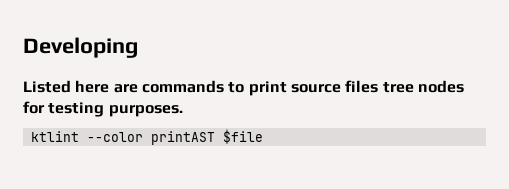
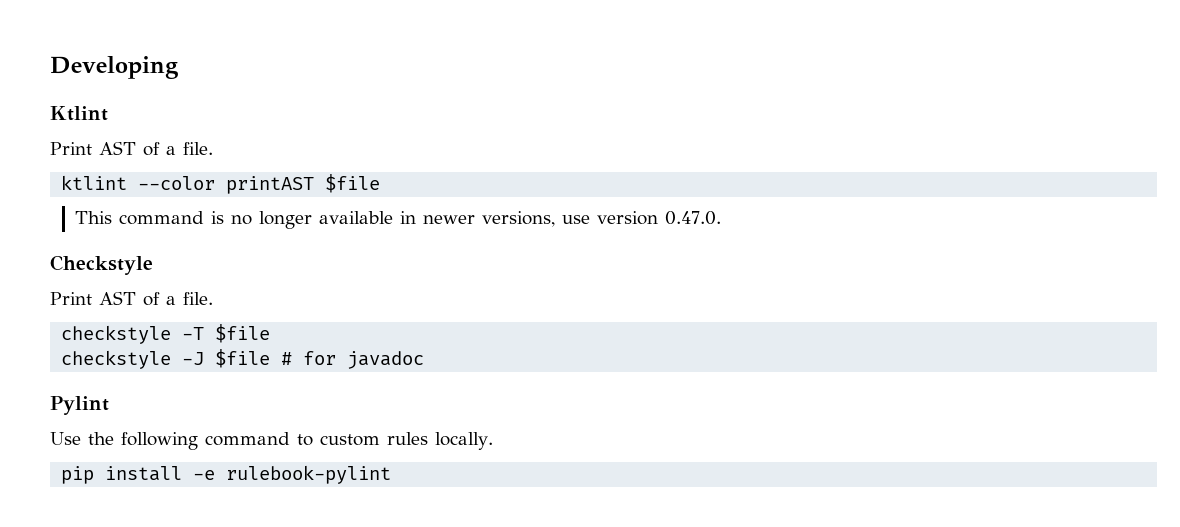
- Listed here are commands to print source files tree nodes for testing purposes.
+ Ktlint
+ Print AST of a file.
  ktlint --color printAST $file
+ This command is no longer available in newer versions, use version 0.47.0.
+ Checkstyle
+ Print AST of a file.
+ checkstyle -T $file
+ checkstyle -J $file # for javadoc
+ Pylint
+ Use the following command to custom rules locally.
+ pip install -e rulebook-pylint

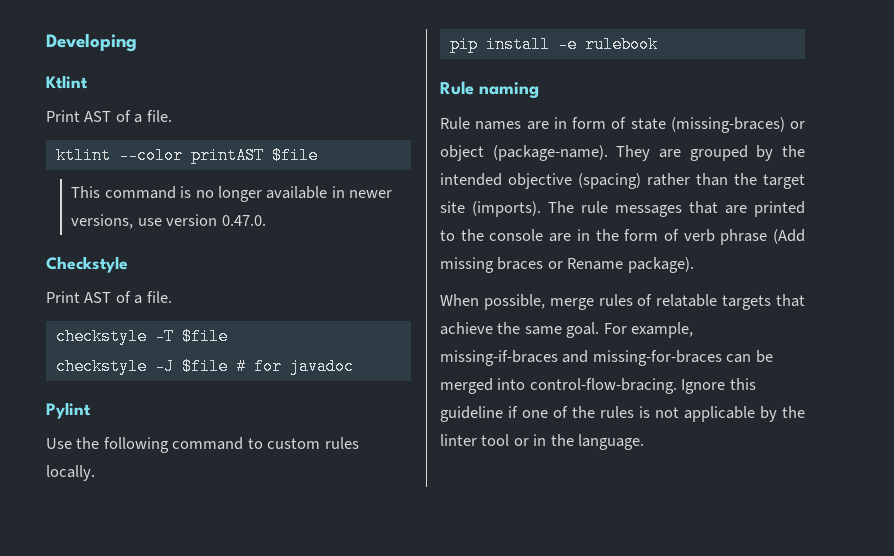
- pip install -e rulebook-pylint
+ pip install -e rulebook
+ Rule naming
+ Rule names are in form of state (missing-braces) or object (package-name). They are grouped by the intended objective (spacing) rather than the target site (imports). The rule messages that are printed to the console are in the form of verb phrase (Add missing braces or Rename package).
+ When possible, merge rules of relatable targets that achieve the same goal. For example, missing-if-braces and missing-for-braces can be merged into control-flow-bracing. Ignore this guideline if one of the rules is not applicable by the linter tool or in the language.

